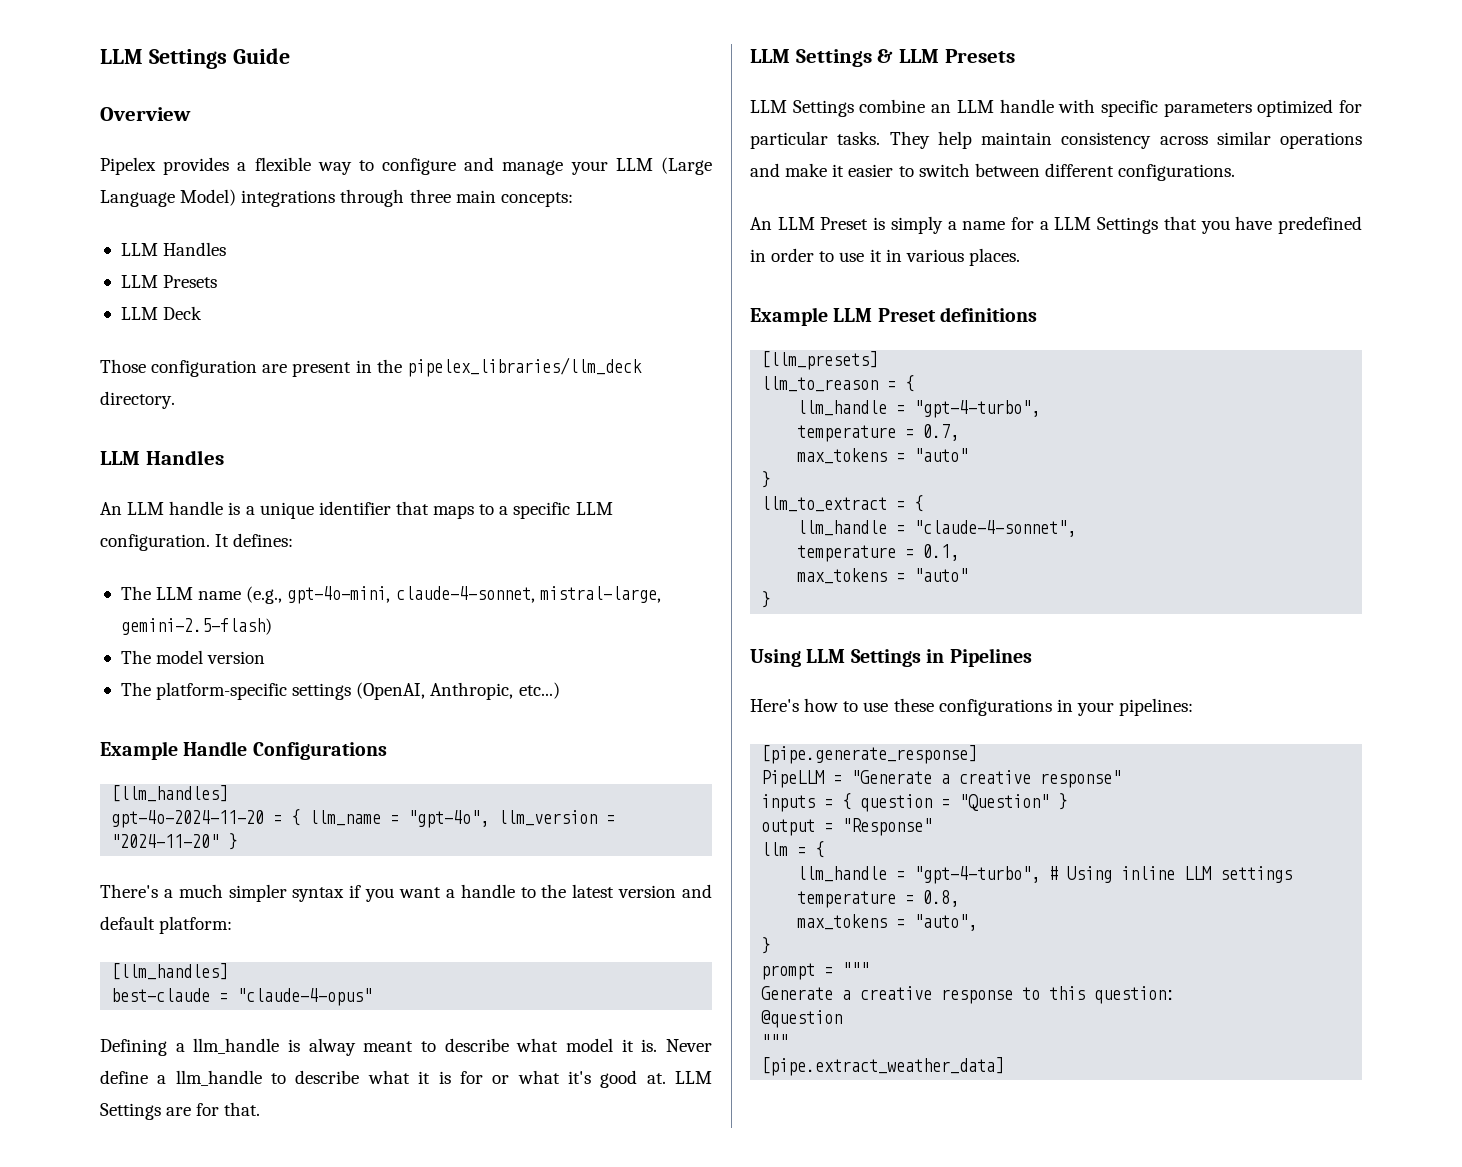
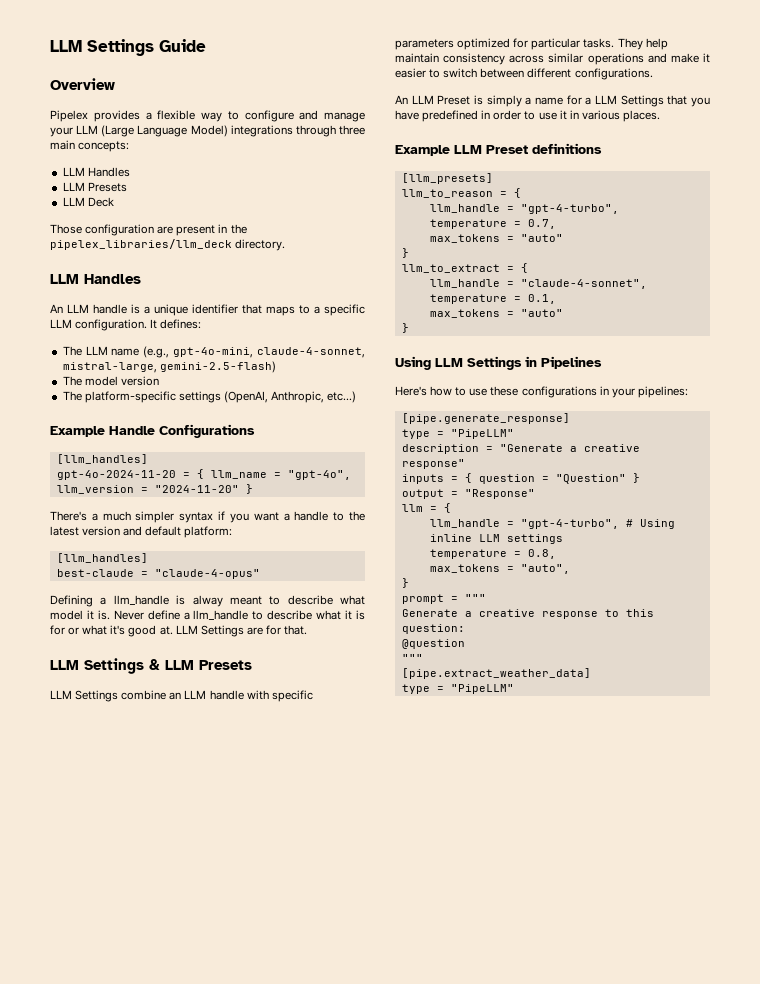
  [pipe.generate_response]
- PipeLLM = "Generate a creative response"
+ type = "PipeLLM"
+ description = "Generate a creative response"
  [pipe.extract_weather_data]
+ type = "PipeLLM"

